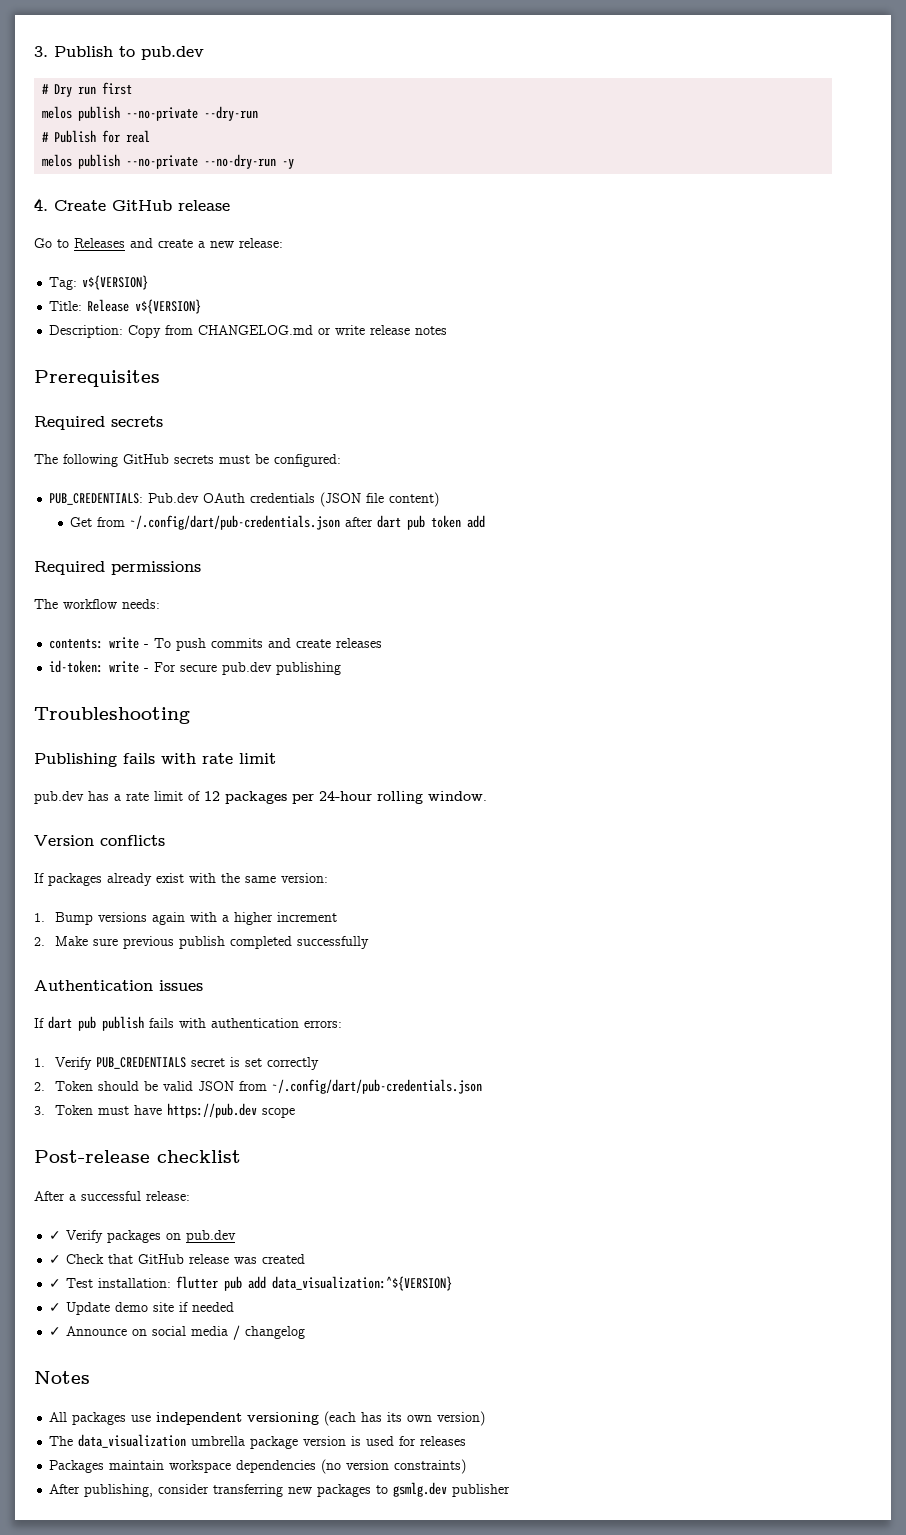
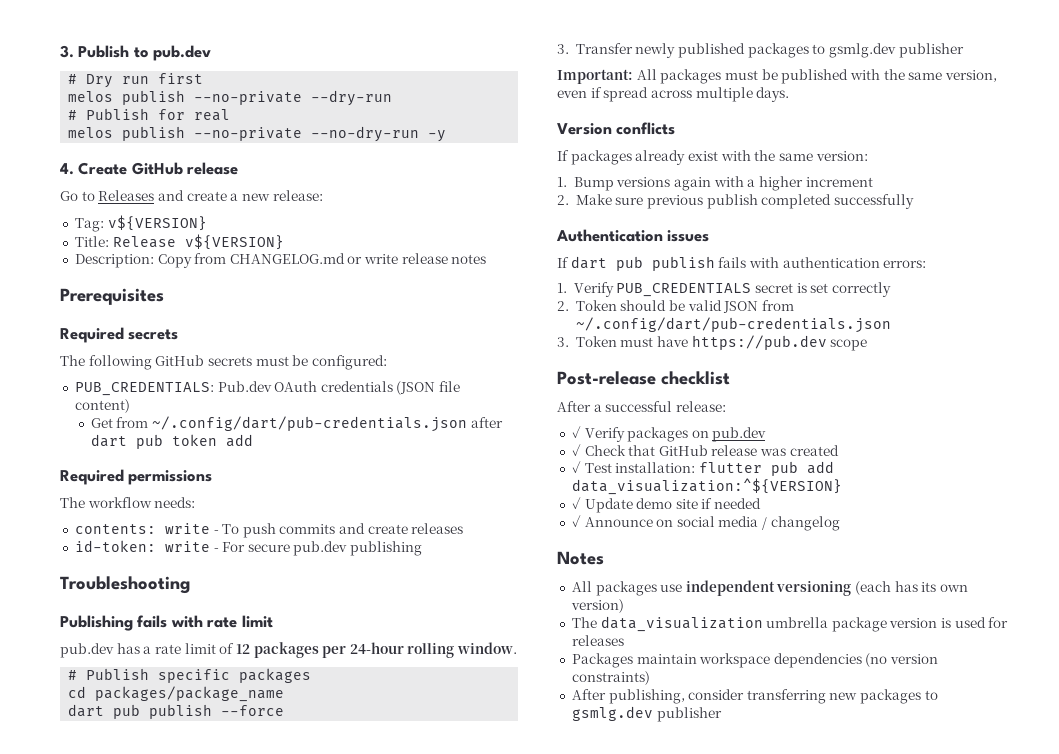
+ # Publish specific packages
+ cd packages/package_name
+ dart pub publish --force
+ 3. Transfer newly published packages to gsmlg.dev publisher
+ Important: All packages must be published with the same version, even if spread across multiple days.

